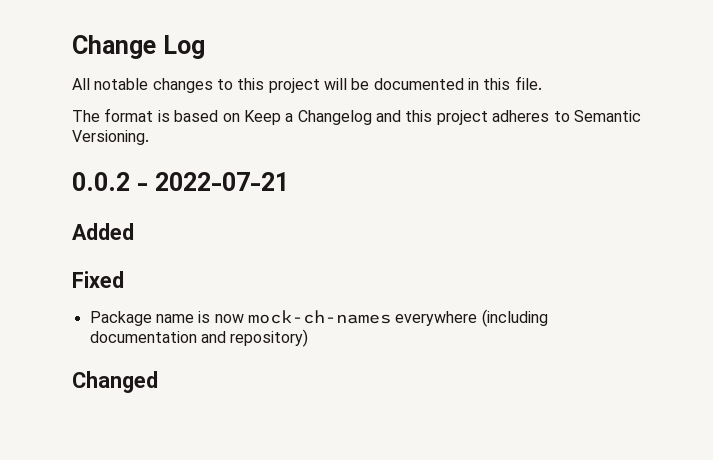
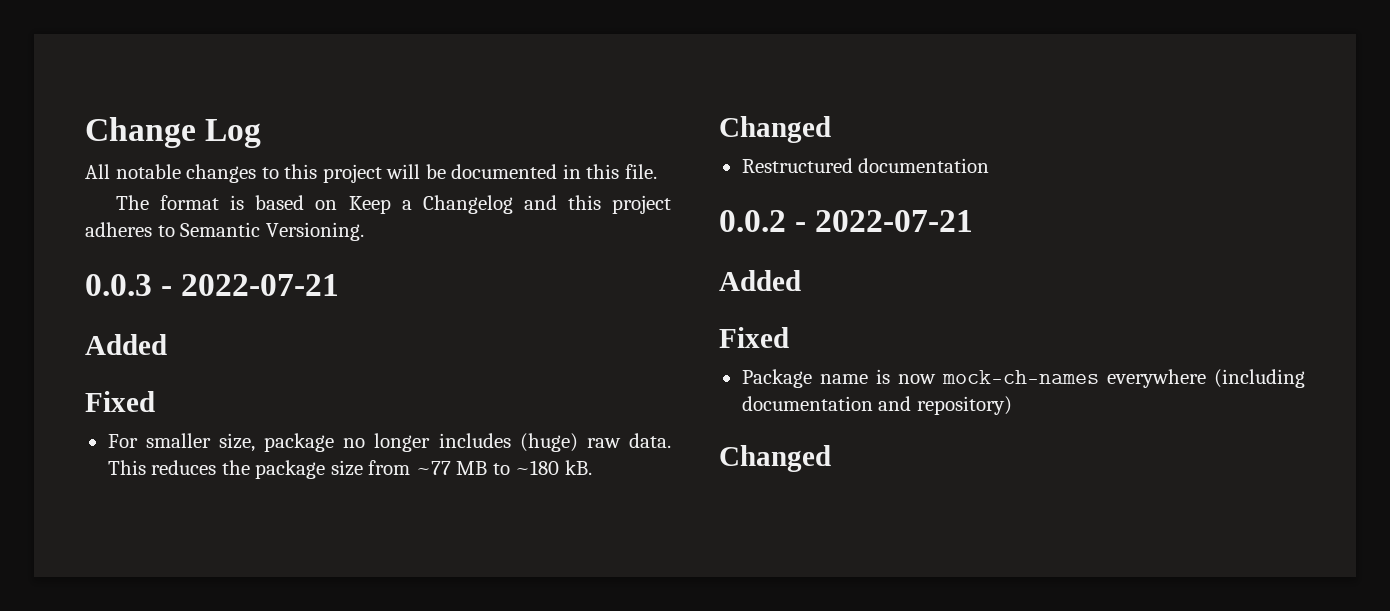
+ 0.0.3 - 2022-07-21
+ Added
+ Fixed
+ For smaller size, package no longer includes (huge) raw data. This reduces the package size from ~77 MB to ~180 kB.
+ Changed
+ Restructured documentation

